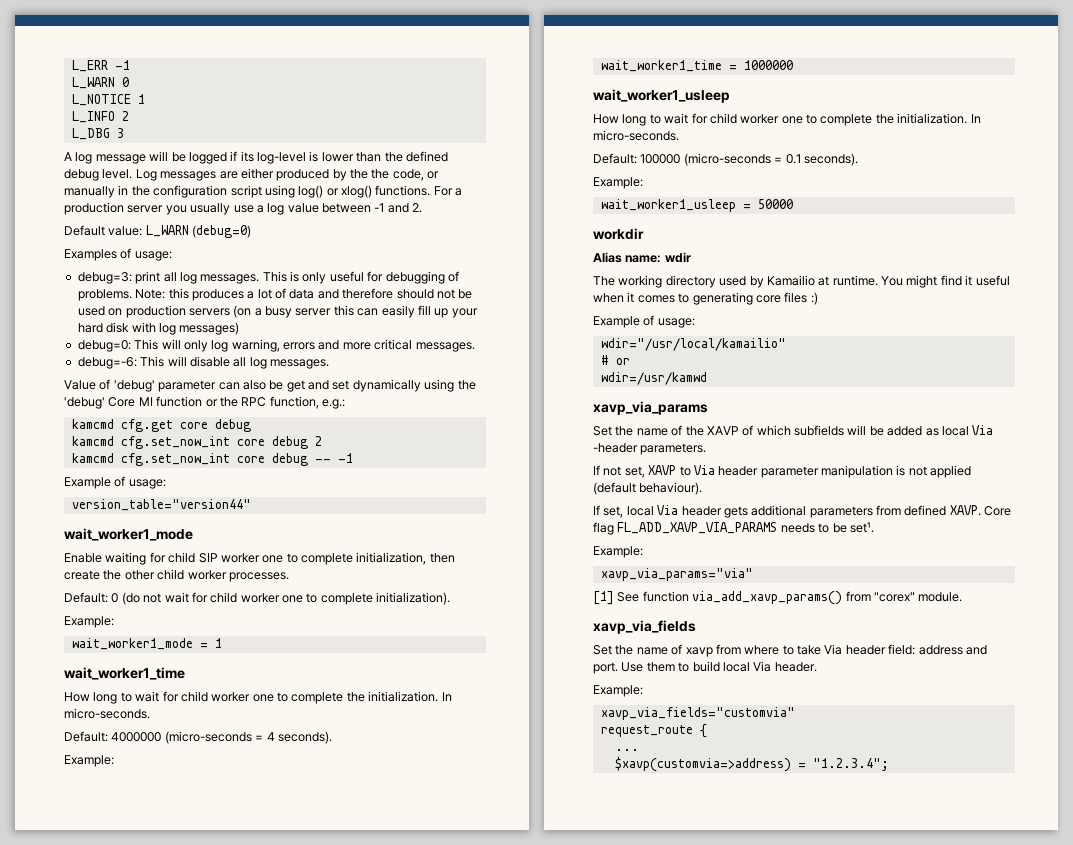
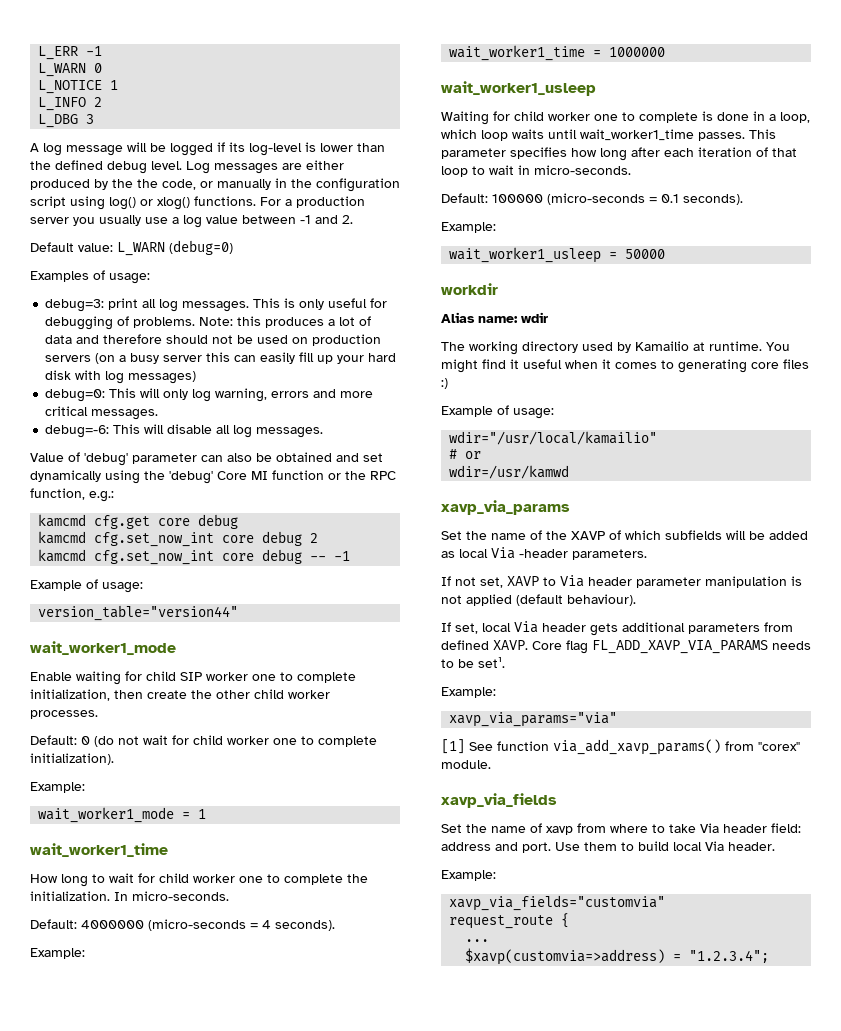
- Value of 'debug' parameter can also be get and set dynamically using the 'debug' Core MI function or the RPC function, e.g.:
+ Value of 'debug' parameter can also be obtained and set dynamically using the 'debug' Core MI function or the RPC function, e.g.:
  wait_worker1_time = 1000000
  wait_worker1_usleep
- How long to wait for child worker one to complete the initialization. In micro-seconds.
+ Waiting for child worker one to complete is done in a loop, which loop waits until wait_worker1_time passes. This parameter specifies how long after each iteration of that loop to wait in micro-seconds.

